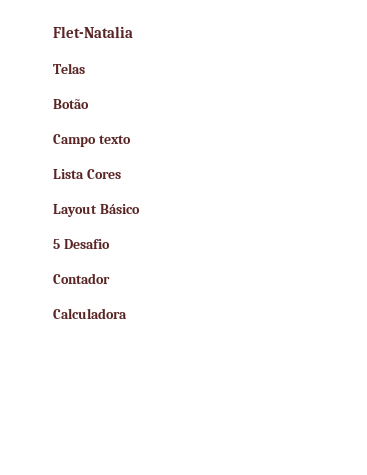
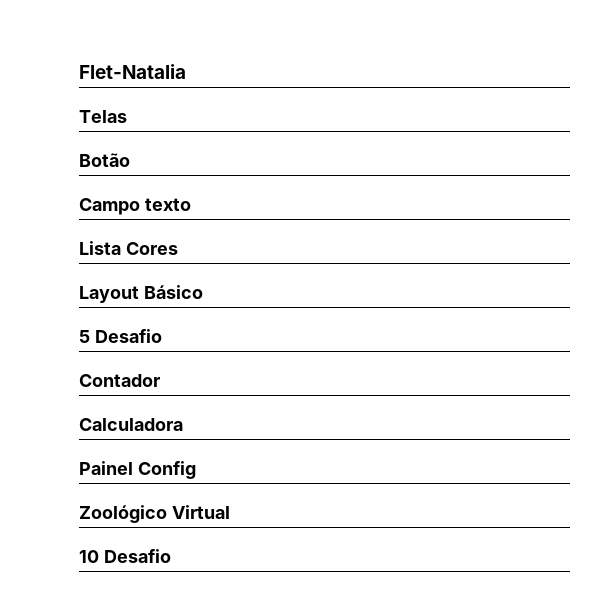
+ Painel Config
+ Zoológico Virtual
+ 10 Desafio

